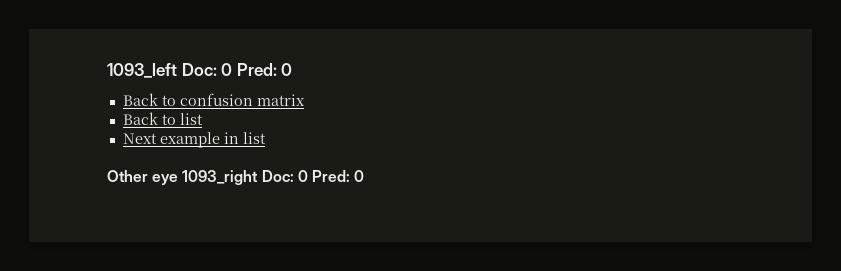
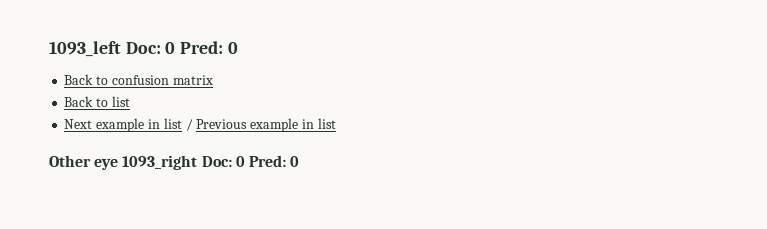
- Next example in list
+ Next example in list / Previous example in list

